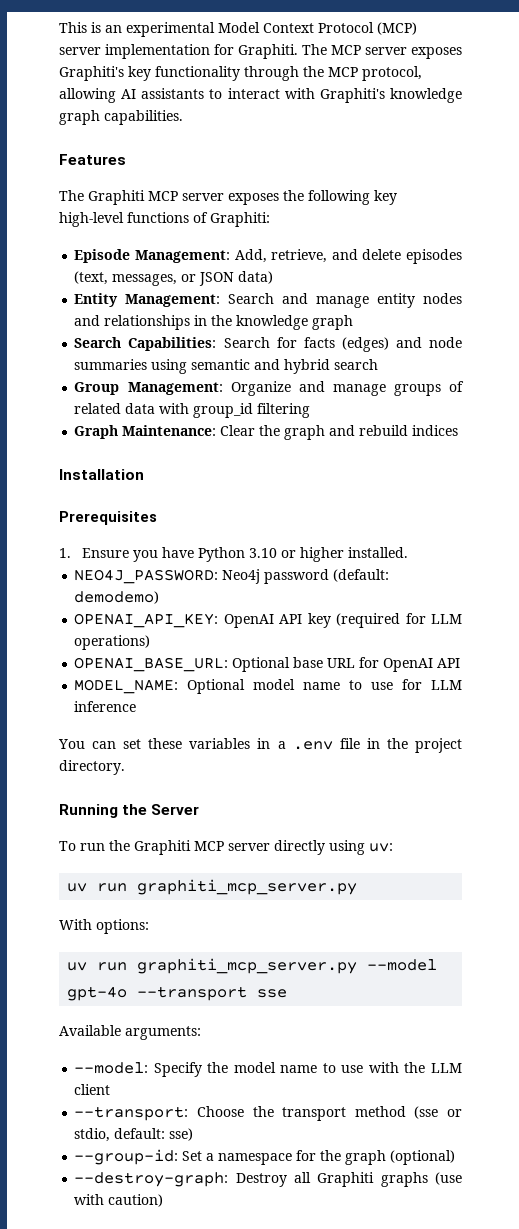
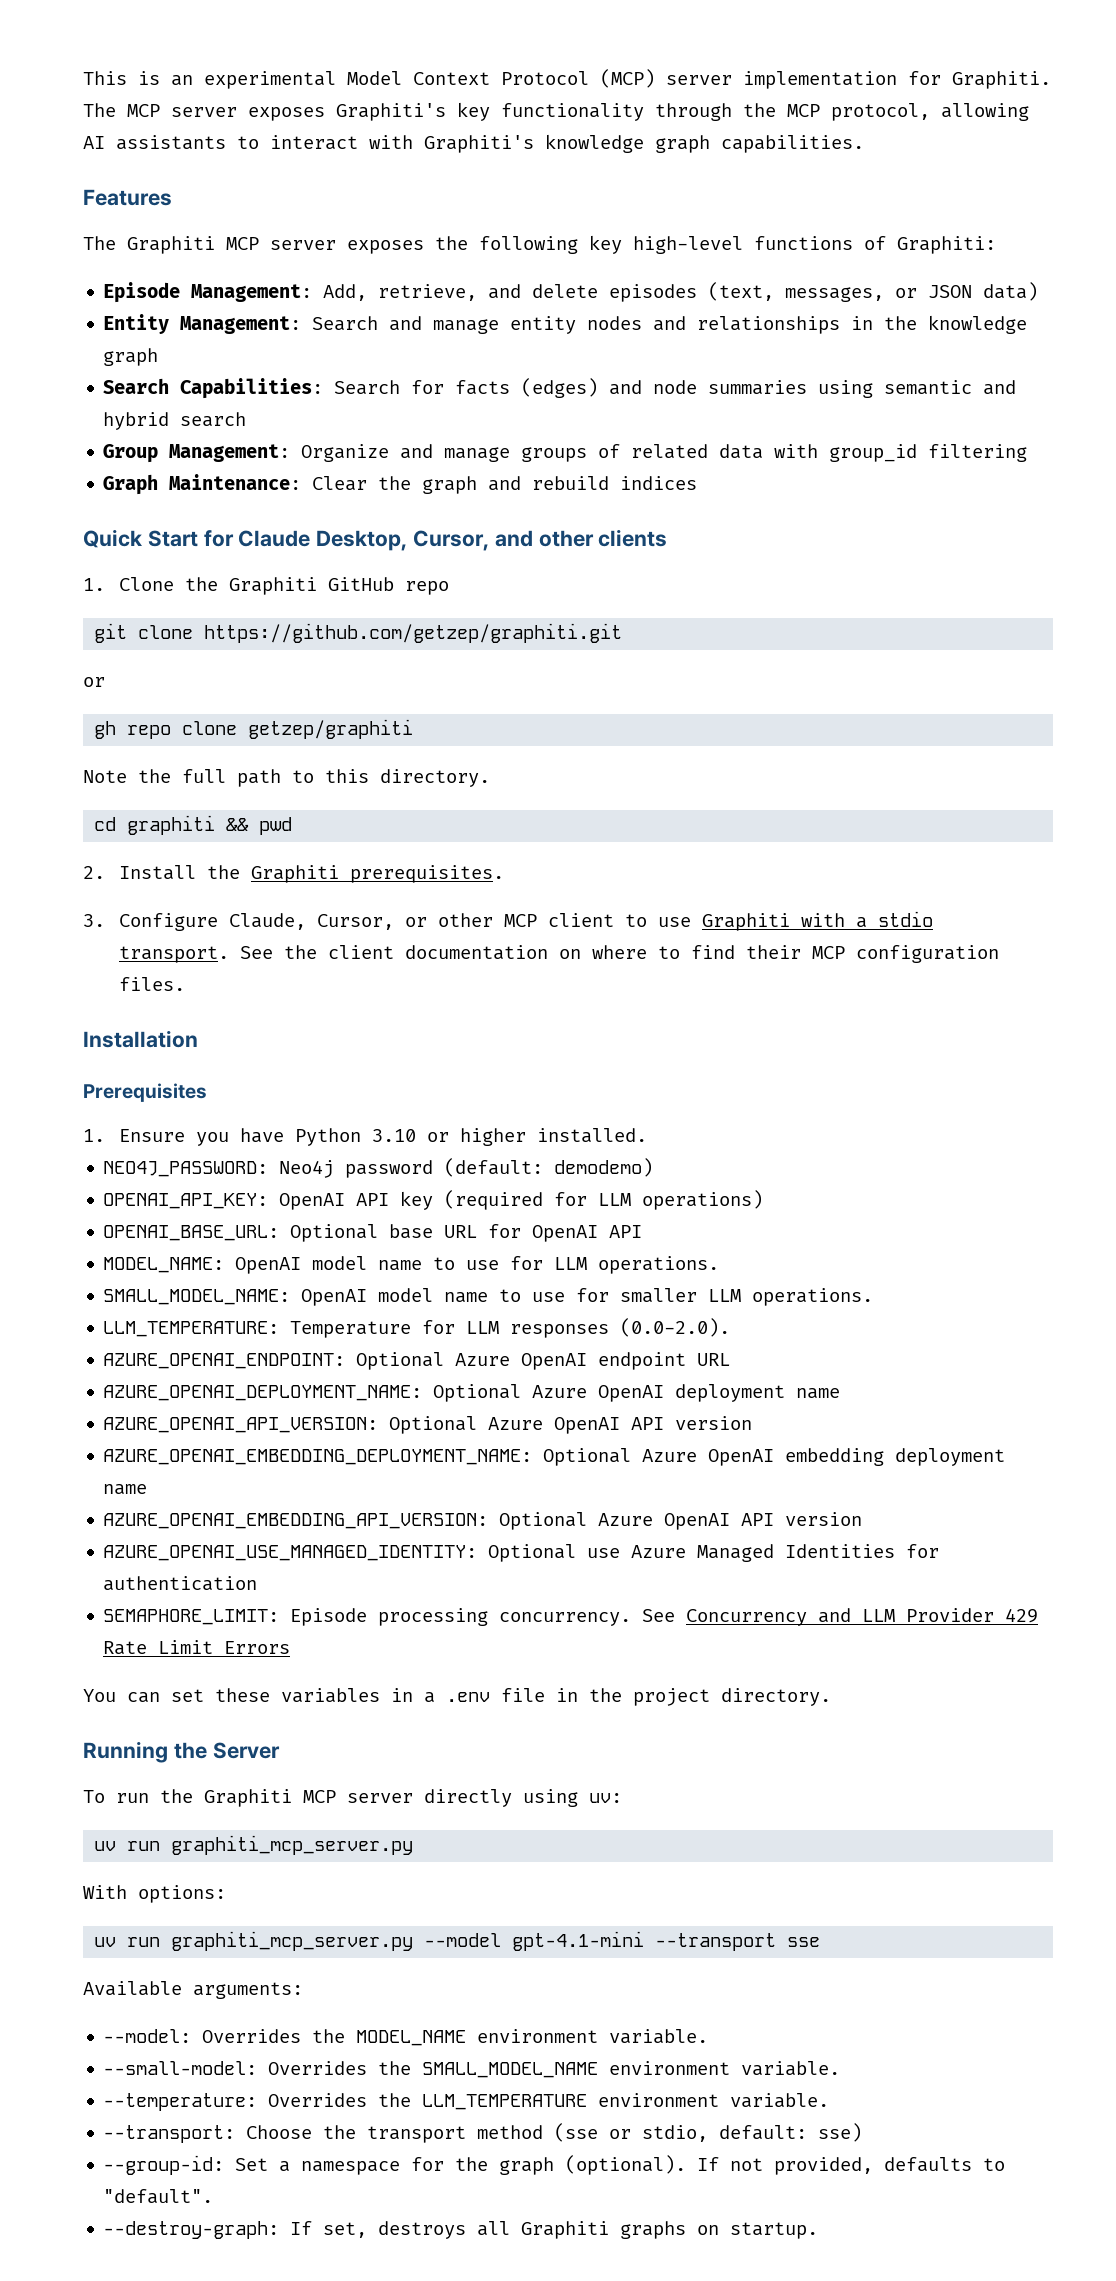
+ Quick Start for Claude Desktop, Cursor, and other clients
+ 1. Clone the Graphiti GitHub repo
+ git clone https://github.com/getzep/graphiti.git
+ or
+ gh repo clone getzep/graphiti
+ Note the full path to this directory.
+ cd graphiti && pwd
+ 2. Install the Graphiti prerequisites.
+ 3. Configure Claude, Cursor, or other MCP client to use Graphiti with a stdio transport. See the client documentation on where to find their MCP configuration files.
- MODEL_NAME: Optional model name to use for LLM inference
+ MODEL_NAME: OpenAI model name to use for LLM operations.
+ SMALL_MODEL_NAME: OpenAI model name to use for smaller LLM operations.
+ LLM_TEMPERATURE: Temperature for LLM responses (0.0-2.0).
+ AZURE_OPENAI_ENDPOINT: Optional Azure OpenAI endpoint URL
+ AZURE_OPENAI_DEPLOYMENT_NAME: Optional Azure OpenAI deployment name
+ AZURE_OPENAI_API_VERSION: Optional Azure OpenAI API version
+ AZURE_OPENAI_EMBEDDING_DEPLOYMENT_NAME: Optional Azure OpenAI embedding deployment name
+ AZURE_OPENAI_EMBEDDING_API_VERSION: Optional Azure OpenAI API version
+ AZURE_OPENAI_USE_MANAGED_IDENTITY: Optional use Azure Managed Identities for authentication
+ SEMAPHORE_LIMIT: Episode processing concurrency. See Concurrency and LLM Provider 429 Rate Limit Errors
- uv run graphiti_mcp_server.py --model gpt-4o --transport sse
+ uv run graphiti_mcp_server.py --model gpt-4.1-mini --transport sse
- --model: Specify the model name to use with the LLM client
+ --model: Overrides the MODEL_NAME environment variable.
+ --small-model: Overrides the SMALL_MODEL_NAME environment variable.
+ --temperature: Overrides the LLM_TEMPERATURE environment variable.
- --group-id: Set a namespace for the graph (optional)
- --destroy-graph: Destroy all Graphiti graphs (use with caution)
+ --group-id: Set a namespace for the graph (optional). If not provided, defaults to "default".
+ --destroy-graph: If set, destroys all Graphiti graphs on startup.

